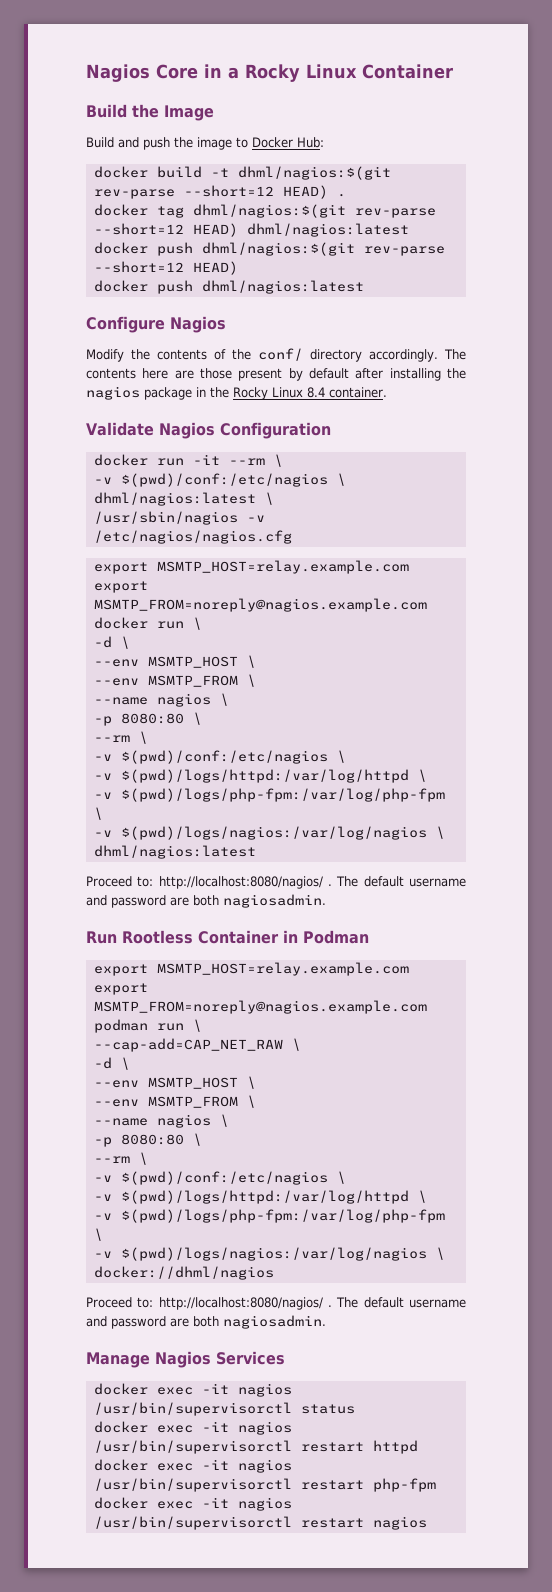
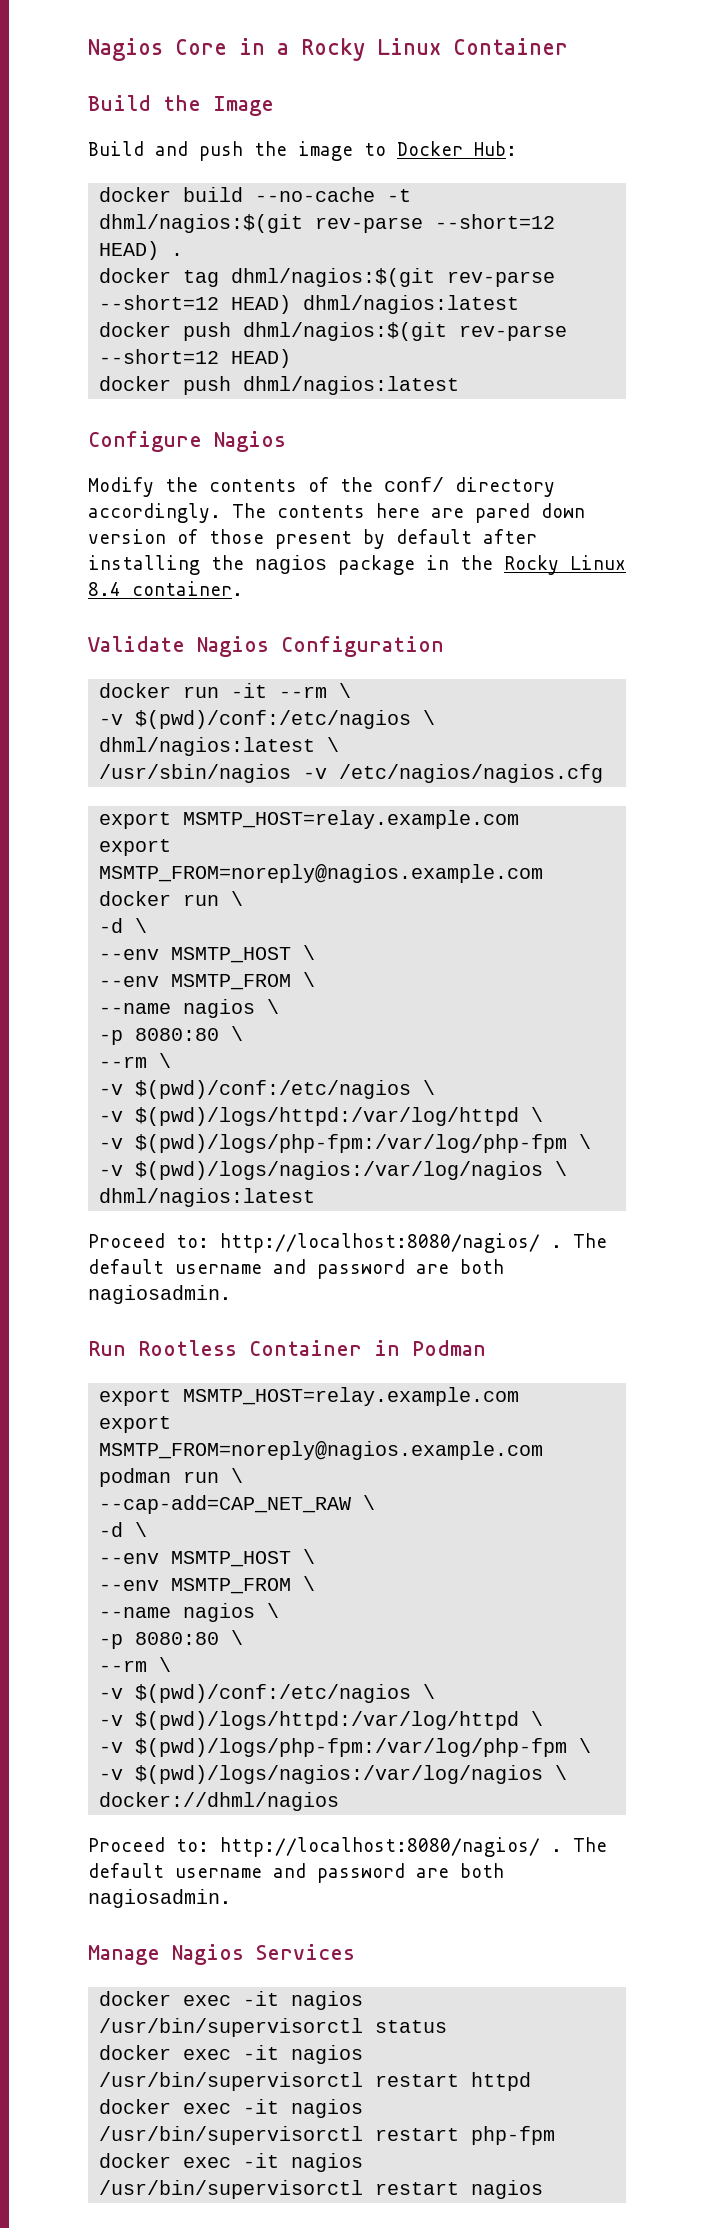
- docker build -t dhml/nagios:$(git rev-parse --short=12 HEAD) .
+ docker build --no-cache -t dhml/nagios:$(git rev-parse --short=12 HEAD) .
- The contents here are those present by default after installing the nagios package in the Rocky Linux 8.4 container.
+ The contents here are pared down version of those present by default after installing the nagios package in the Rocky Linux 8.4 container.

